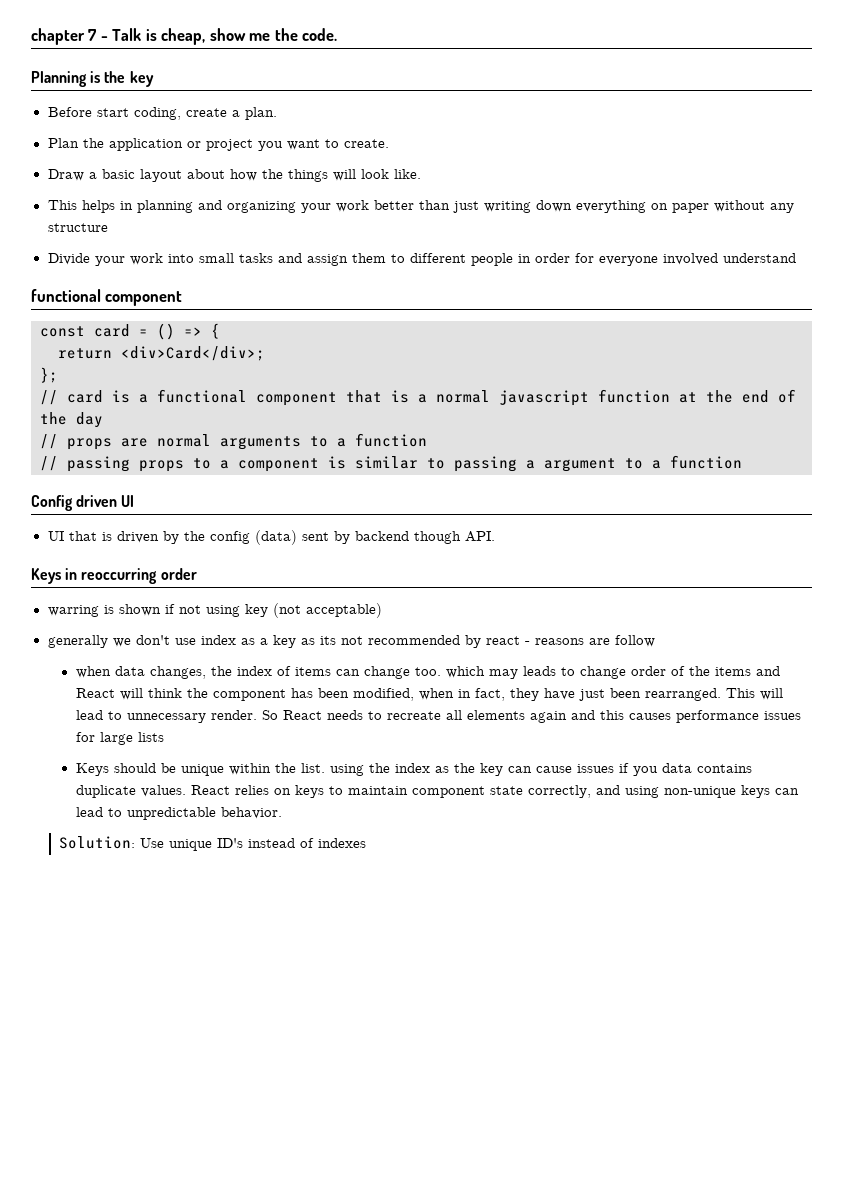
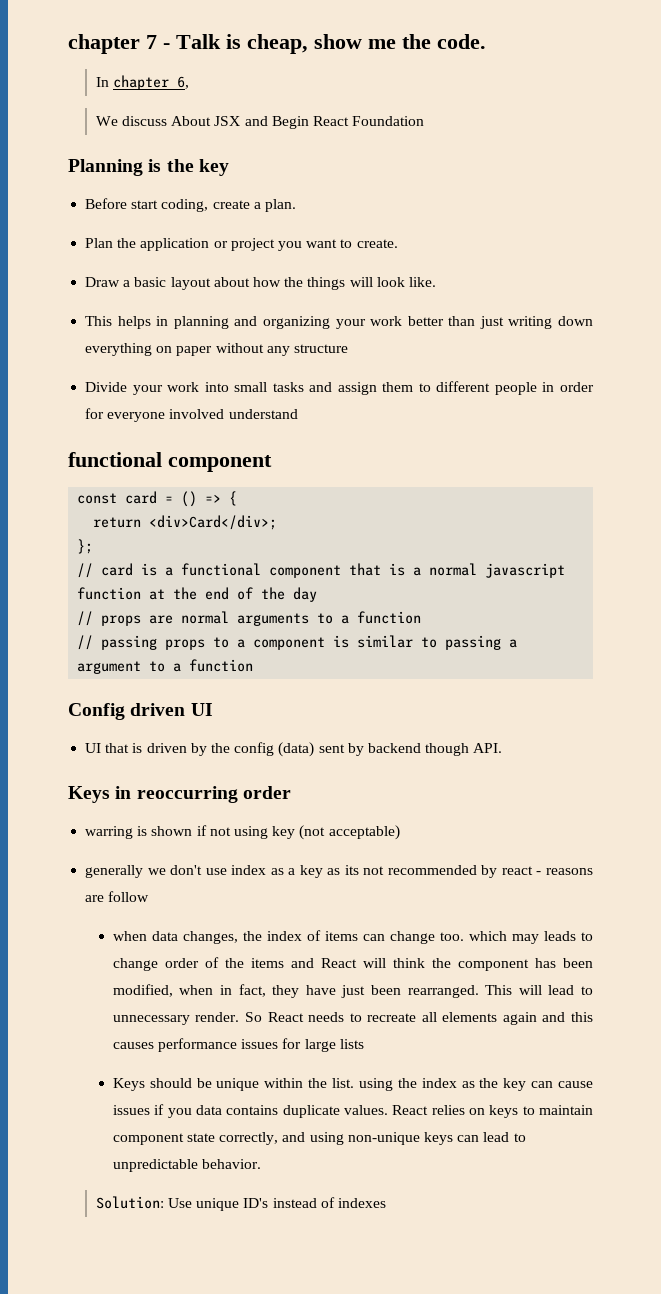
+ In chapter 6,
+ We discuss About JSX and Begin React Foundation

